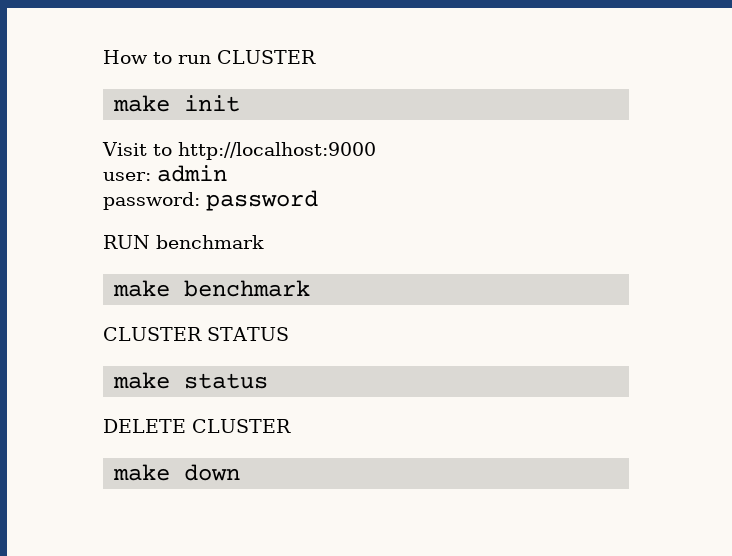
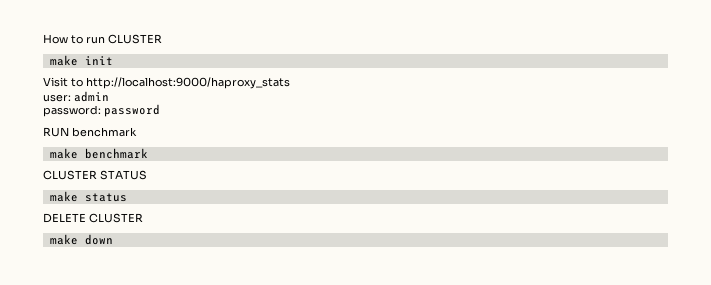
- Visit to http://localhost:9000
+ Visit to http://localhost:9000/haproxy_stats

